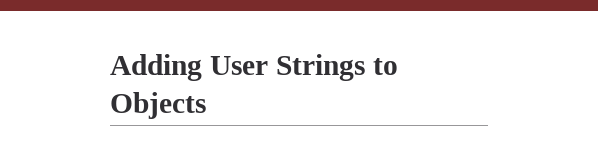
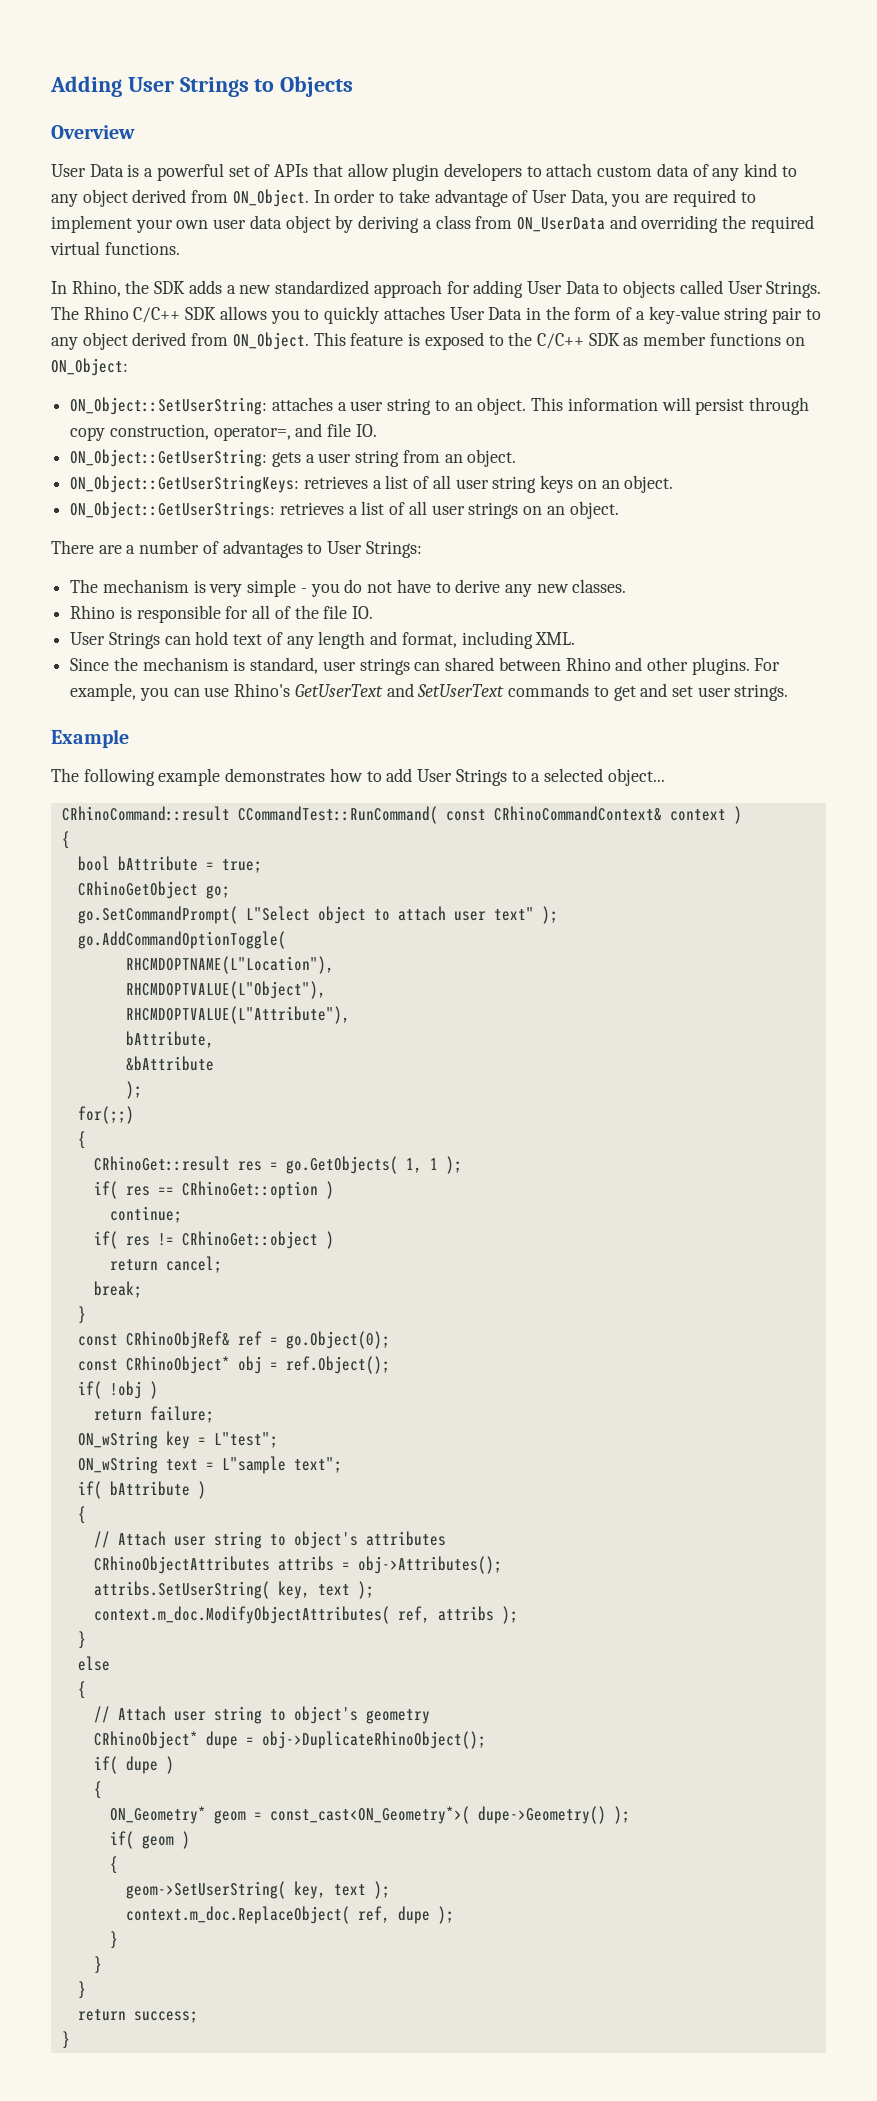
+ Overview
+ User Data is a powerful set of APIs that allow plugin developers to attach custom data of any kind to any object derived from ON_Object. In order to take advantage of User Data, you are required to implement your own user data object by deriving a class from ON_UserData and overriding the required virtual functions.
+ In Rhino, the SDK adds a new standardized approach for adding User Data to objects called User Strings. The Rhino C/C++ SDK allows you to quickly attaches User Data in the form of a key-value string pair to any object derived from ON_Object. This feature is exposed to the C/C++ SDK as member functions on ON_Object:
+ ON_Object::SetUserString: attaches a user string to an object. This information will persist through copy construction, operator=, and file IO.
+ ON_Object::GetUserString: gets a user string from an object.
+ ON_Object::GetUserStringKeys: retrieves a list of all user string keys on an object.
+ ON_Object::GetUserStrings: retrieves a list of all user strings on an object.
+ There are a number of advantages to User Strings:
+ The mechanism is very simple - you do not have to derive any new classes.
+ Rhino is responsible for all of the file IO.
+ User Strings can hold text of any length and format, including XML.
+ Since the mechanism is standard, user strings can shared between Rhino and other plugins. For example, you can use Rhino's GetUserText and SetUserText commands to get and set user strings.
+ Example
+ The following example demonstrates how to add User Strings to a selected object...
+ CRhinoCommand::result CCommandTest::RunCommand( const CRhinoCommandContext& context )
+ {
+ bool bAttribute = true;
+ CRhinoGetObject go;
+ go.SetCommandPrompt( L"Select object to attach user text" );
+ go.AddCommandOptionToggle(
+ RHCMDOPTNAME(L"Location"),
+ RHCMDOPTVALUE(L"Object"),
+ RHCMDOPTVALUE(L"Attribute"),
+ bAttribute,
+ &bAttribute
+ );
+ for(;;)
+ {
+ CRhinoGet::result res = go.GetObjects( 1, 1 );
+ if( res == CRhinoGet::option )
+ continue;
+ if( res != CRhinoGet::object )
+ return cancel;
+ break;
+ }
+ const CRhinoObjRef& ref = go.Object(0);
+ const CRhinoObject* obj = ref.Object();
+ if( !obj )
+ return failure;
+ ON_wString key = L"test";
+ ON_wString text = L"sample text";
+ if( bAttribute )
+ {
+ // Attach user string to object's attributes
+ CRhinoObjectAttributes attribs = obj->Attributes();
+ attribs.SetUserString( key, text );
+ context.m_doc.ModifyObjectAttributes( ref, attribs );
+ }
+ else
+ {
+ // Attach user string to object's geometry
+ CRhinoObject* dupe = obj->DuplicateRhinoObject();
+ if( dupe )
+ {
+ ON_Geometry* geom = const_cast<ON_Geometry*>( dupe->Geometry() );
+ if( geom )
+ {
+ geom->SetUserString( key, text );
+ context.m_doc.ReplaceObject( ref, dupe );
+ }
+ }
+ }
+ return success;
+ }

